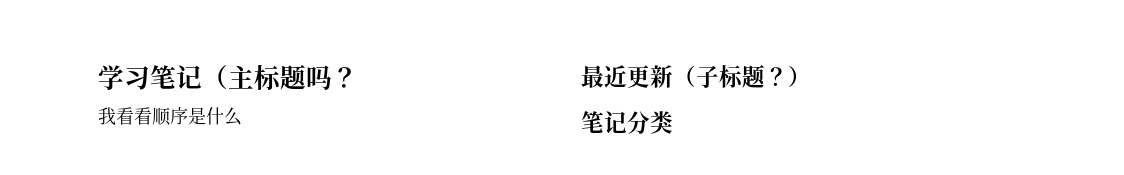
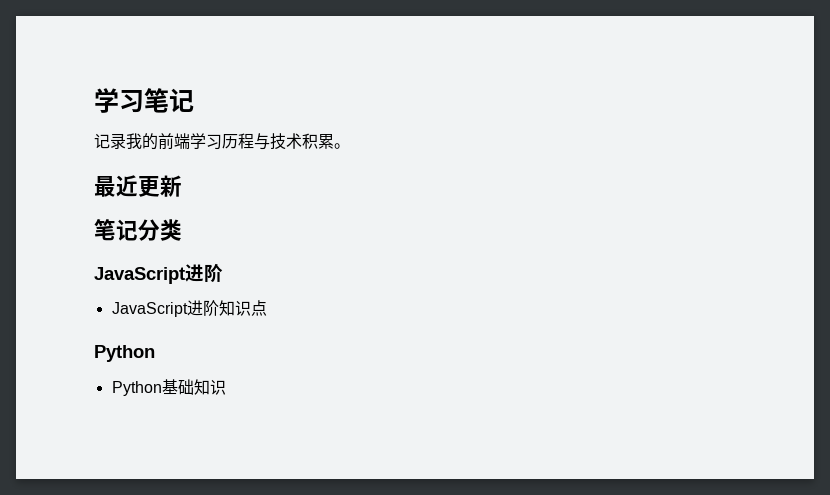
- 学习笔记（主标题吗？
- 我看看顺序是什么
+ 学习笔记
+ 记录我的前端学习历程与技术积累。
- 最近更新（子标题？）
+ 最近更新
  笔记分类
+ JavaScript进阶
+ JavaScript进阶知识点
+ Python
+ Python基础知识

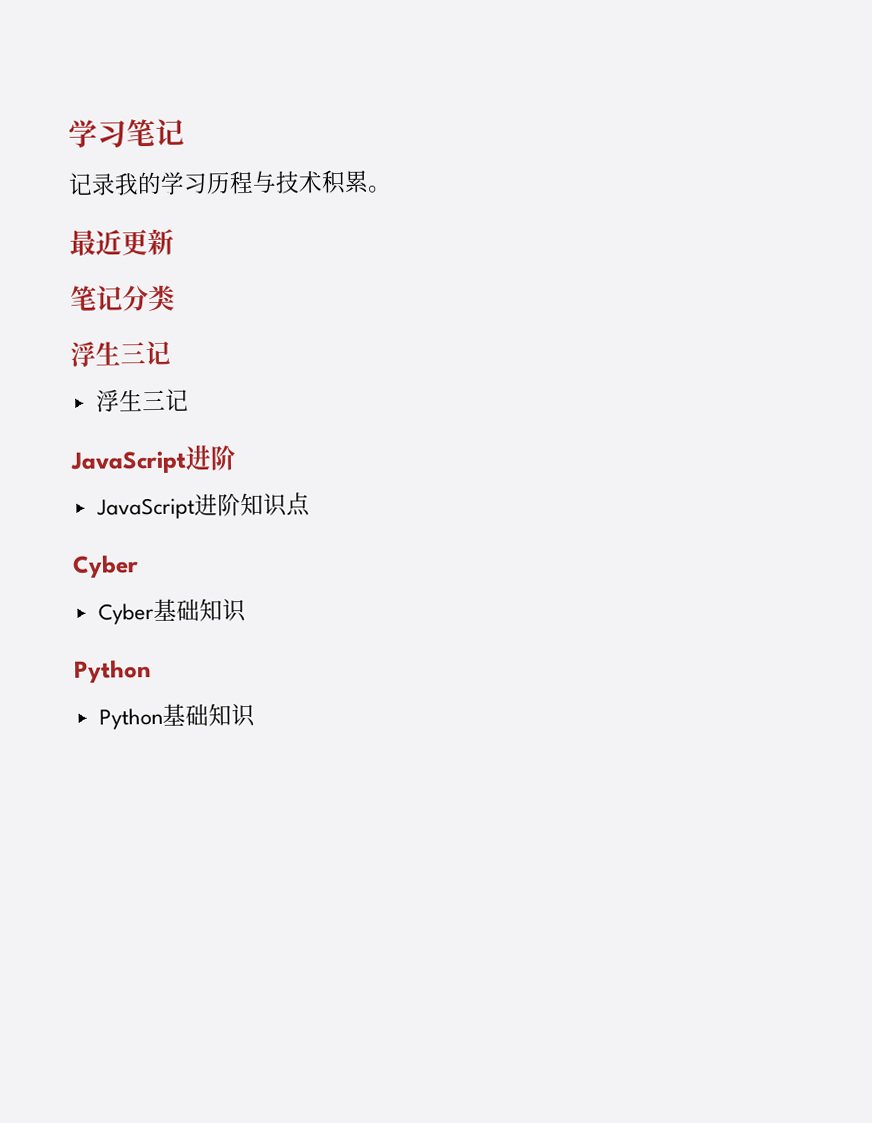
- 记录我的前端学习历程与技术积累。
+ 记录我的学习历程与技术积累。
  笔记分类
+ 浮生三记
+ 浮生三记
  JavaScript进阶知识点
+ Cyber
+ Cyber基础知识

